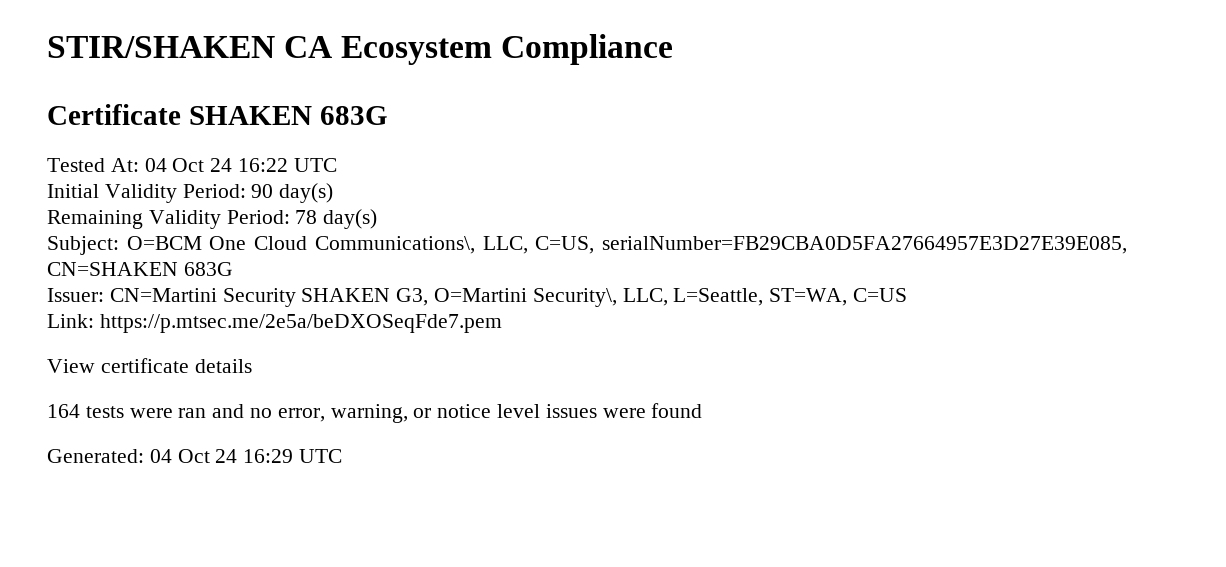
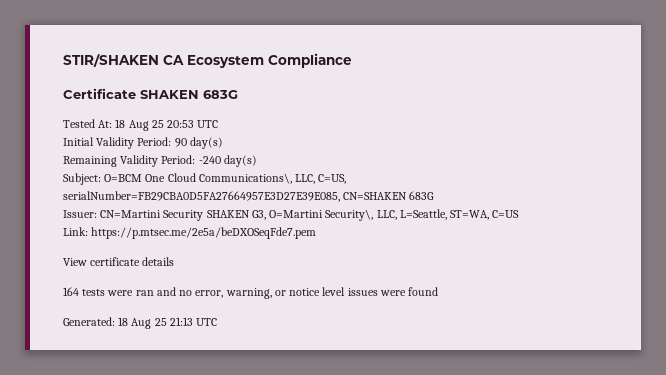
- Tested At: 04 Oct 24 16:22 UTC
+ Tested At: 18 Aug 25 20:53 UTC
- Remaining Validity Period: 78 day(s)
+ Remaining Validity Period: -240 day(s)
- Generated: 04 Oct 24 16:29 UTC
+ Generated: 18 Aug 25 21:13 UTC

